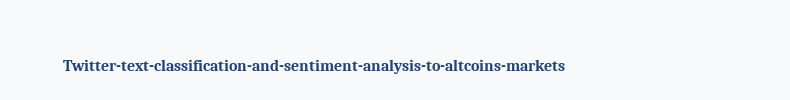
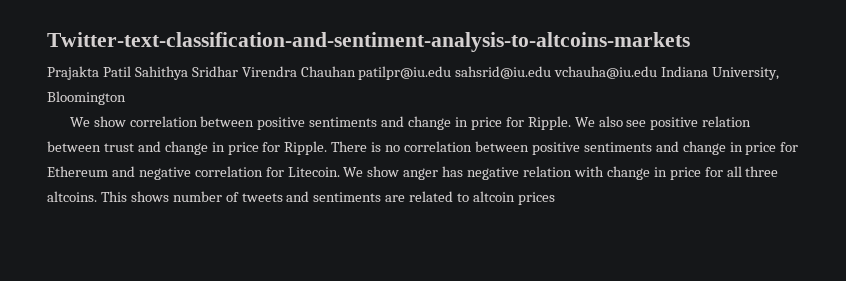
+ Prajakta Patil Sahithya Sridhar Virendra Chauhan patilpr@iu.edu sahsrid@iu.edu vchauha@iu.edu Indiana University, Bloomington
+ We show correlation between positive sentiments and change in price for Ripple. We also see positive relation between trust and change in price for Ripple. There is no correlation between positive sentiments and change in price for Ethereum and negative correlation for Litecoin. We show anger has negative relation with change in price for all three altcoins. This shows number of tweets and sentiments are related to altcoin prices

